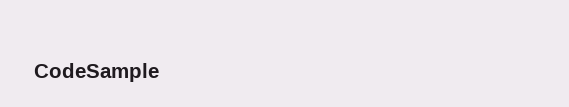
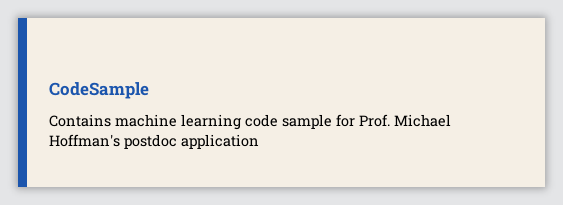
+ Contains machine learning code sample for Prof. Michael Hoffman's postdoc application

